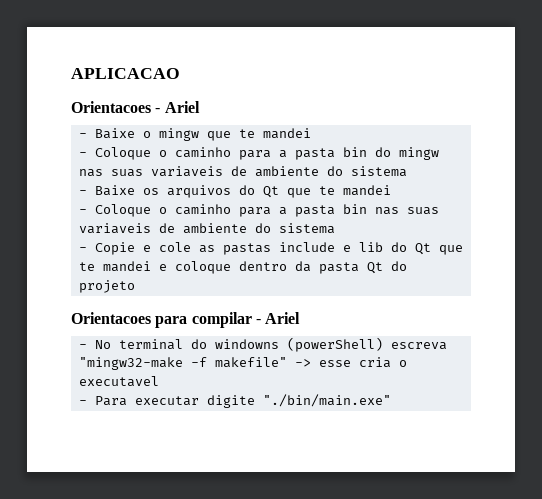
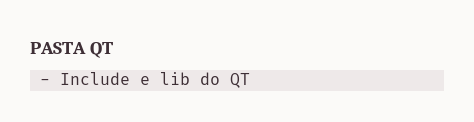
- APLICACAO
- Orientacoes - Ariel
- - Baixe o mingw que te mandei
- - Coloque o caminho para a pasta bin do mingw nas suas variaveis de ambiente do sistema
- - Baixe os arquivos do Qt que te mandei
- - Coloque o caminho para a pasta bin nas suas variaveis de ambiente do sistema
- - Copie e cole as pastas include e lib do Qt que te mandei e coloque dentro da pasta Qt do projeto
- Orientacoes para compilar - Ariel
- - No terminal do windowns (powerShell) escreva "mingw32-make -f makefile" -> esse cria o executavel
- - Para executar digite "./bin/main.exe"
+ PASTA QT
+ - Include e lib do QT

